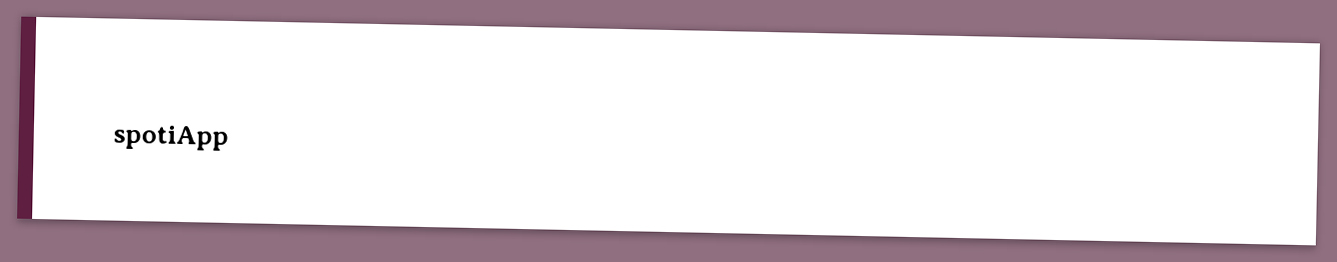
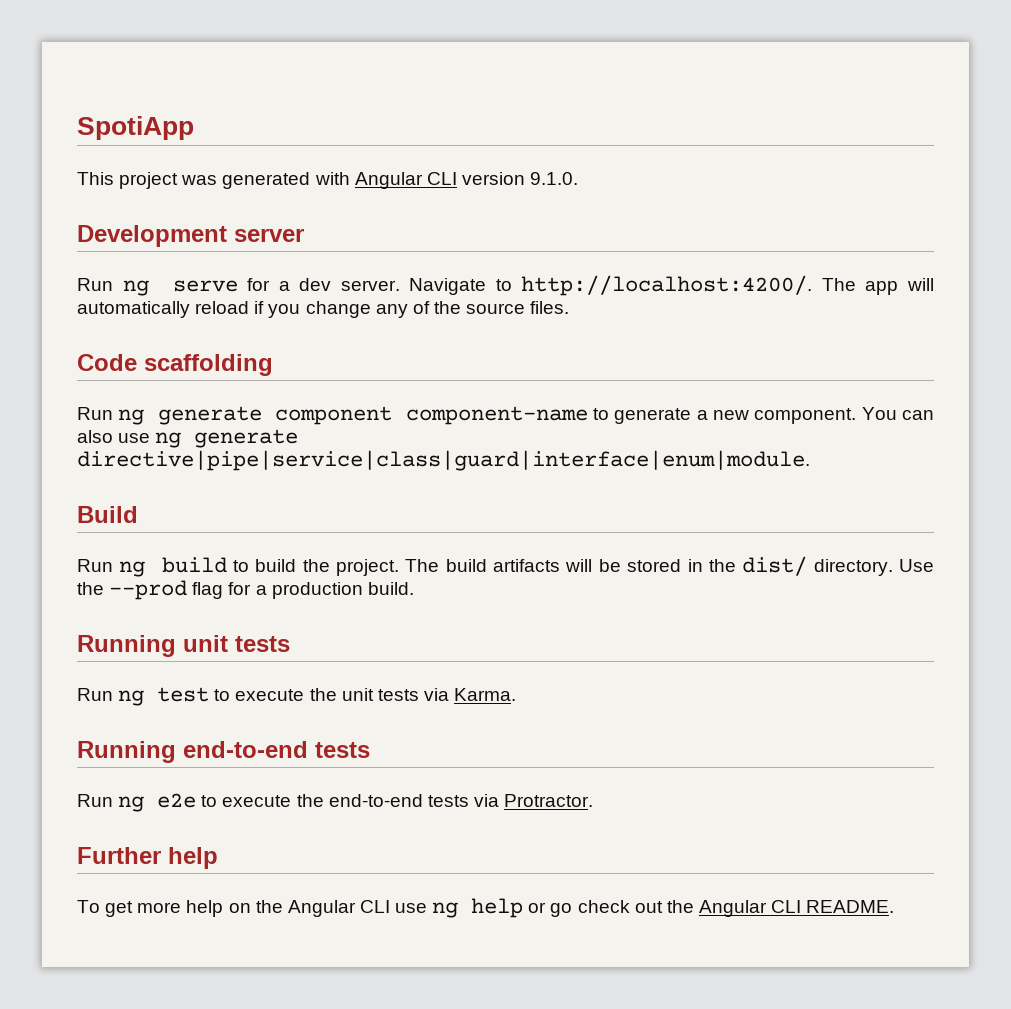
- spotiApp
+ SpotiApp
+ This project was generated with Angular CLI version 9.1.0.
+ Development server
+ Run ng serve for a dev server. Navigate to http://localhost:4200/. The app will automatically reload if you change any of the source files.
+ Code scaffolding
+ Run ng generate component component-name to generate a new component. You can also use ng generate directive|pipe|service|class|guard|interface|enum|module.
+ Build
+ Run ng build to build the project. The build artifacts will be stored in the dist/ directory. Use the --prod flag for a production build.
+ Running unit tests
+ Run ng test to execute the unit tests via Karma.
+ Running end-to-end tests
+ Run ng e2e to execute the end-to-end tests via Protractor.
+ Further help
+ To get more help on the Angular CLI use ng help or go check out the Angular CLI README.

